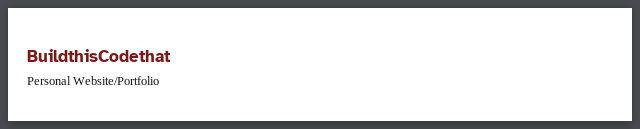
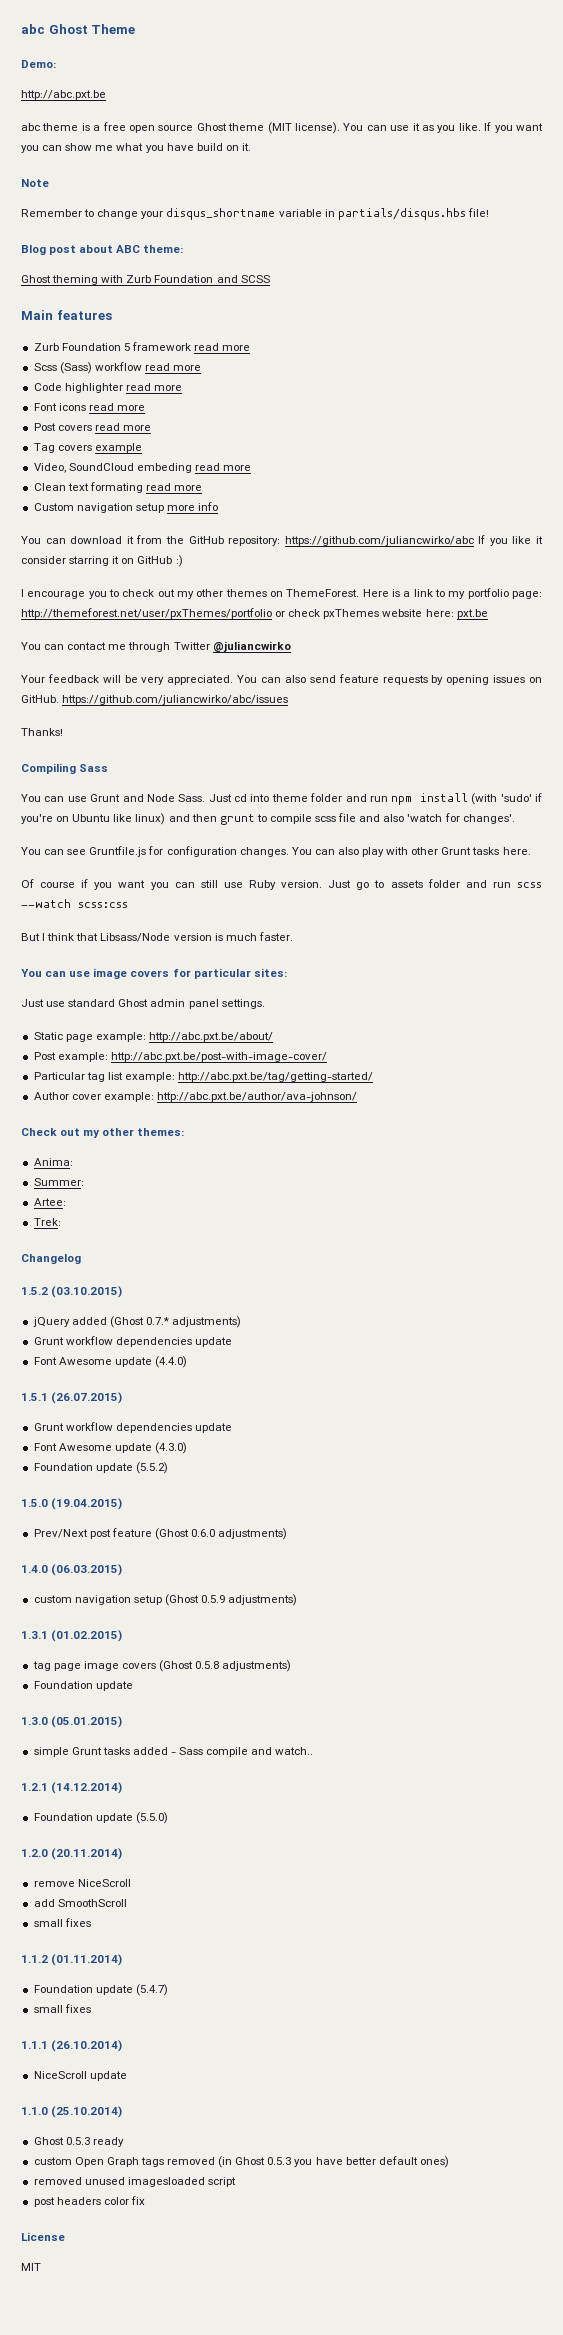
- BuildthisCodethat
- Personal Website/Portfolio
+ abc Ghost Theme
+ Demo:
+ http://abc.pxt.be
+ abc theme is a free open source Ghost theme (MIT license). You can use it as you like. If you want you can show me what you have build on it.
+ Note
+ Remember to change your disqus_shortname variable in partials/disqus.hbs file!
+ Blog post about ABC theme:
+ Ghost theming with Zurb Foundation and SCSS
+ Main features
+ Zurb Foundation 5 framework read more
+ Scss (Sass) workflow read more
+ Code highlighter read more
+ Font icons read more
+ Post covers read more
+ Tag covers example
+ Video, SoundCloud embeding read more
+ Clean text formating read more
+ Custom navigation setup more info
+ You can download it from the GitHub repository: https://github.com/juliancwirko/abc If you like it consider starring it on GitHub :)
+ I encourage you to check out my other themes on ThemeForest. Here is a link to my portfolio page: http://themeforest.net/user/pxThemes/portfolio or check pxThemes website here: pxt.be
+ You can contact me through Twitter @juliancwirko
+ Your feedback will be very appreciated. You can also send feature requests by opening issues on GitHub. https://github.com/juliancwirko/abc/issues
+ Thanks!
+ Compiling Sass
+ You can use Grunt and Node Sass. Just cd into theme folder and run npm install (with 'sudo' if you're on Ubuntu like linux) and then grunt to compile scss file and also 'watch for changes'.
+ You can see Gruntfile.js for configuration changes. You can also play with other Grunt tasks here.
+ Of course if you want you can still use Ruby version. Just go to assets folder and run scss --watch scss:css
+ But I think that Libsass/Node version is much faster.
+ You can use image covers for particular sites:
+ Just use standard Ghost admin panel settings.
+ Static page example: http://abc.pxt.be/about/
+ Post example: http://abc.pxt.be/post-with-image-cover/
+ Particular tag list example: http://abc.pxt.be/tag/getting-started/
+ Author cover example: http://abc.pxt.be/author/ava-johnson/
+ Check out my other themes:
+ Anima:
+ Summer:
+ Artee:
+ Trek:
+ Changelog
+ 1.5.2 (03.10.2015)
+ jQuery added (Ghost 0.7.* adjustments)
+ Grunt workflow dependencies update
+ Font Awesome update (4.4.0)
+ 1.5.1 (26.07.2015)
+ Grunt workflow dependencies update
+ Font Awesome update (4.3.0)
+ Foundation update (5.5.2)
+ 1.5.0 (19.04.2015)
+ Prev/Next post feature (Ghost 0.6.0 adjustments)
+ 1.4.0 (06.03.2015)
+ custom navigation setup (Ghost 0.5.9 adjustments)
+ 1.3.1 (01.02.2015)
+ tag page image covers (Ghost 0.5.8 adjustments)
+ Foundation update
+ 1.3.0 (05.01.2015)
+ simple Grunt tasks added - Sass compile and watch..
+ 1.2.1 (14.12.2014)
+ Foundation update (5.5.0)
+ 1.2.0 (20.11.2014)
+ remove NiceScroll
+ add SmoothScroll
+ small fixes
+ 1.1.2 (01.11.2014)
+ Foundation update (5.4.7)
+ small fixes
+ 1.1.1 (26.10.2014)
+ NiceScroll update
+ 1.1.0 (25.10.2014)
+ Ghost 0.5.3 ready
+ custom Open Graph tags removed (in Ghost 0.5.3 you have better default ones)
+ removed unused imagesloaded script
+ post headers color fix
+ License
+ MIT

